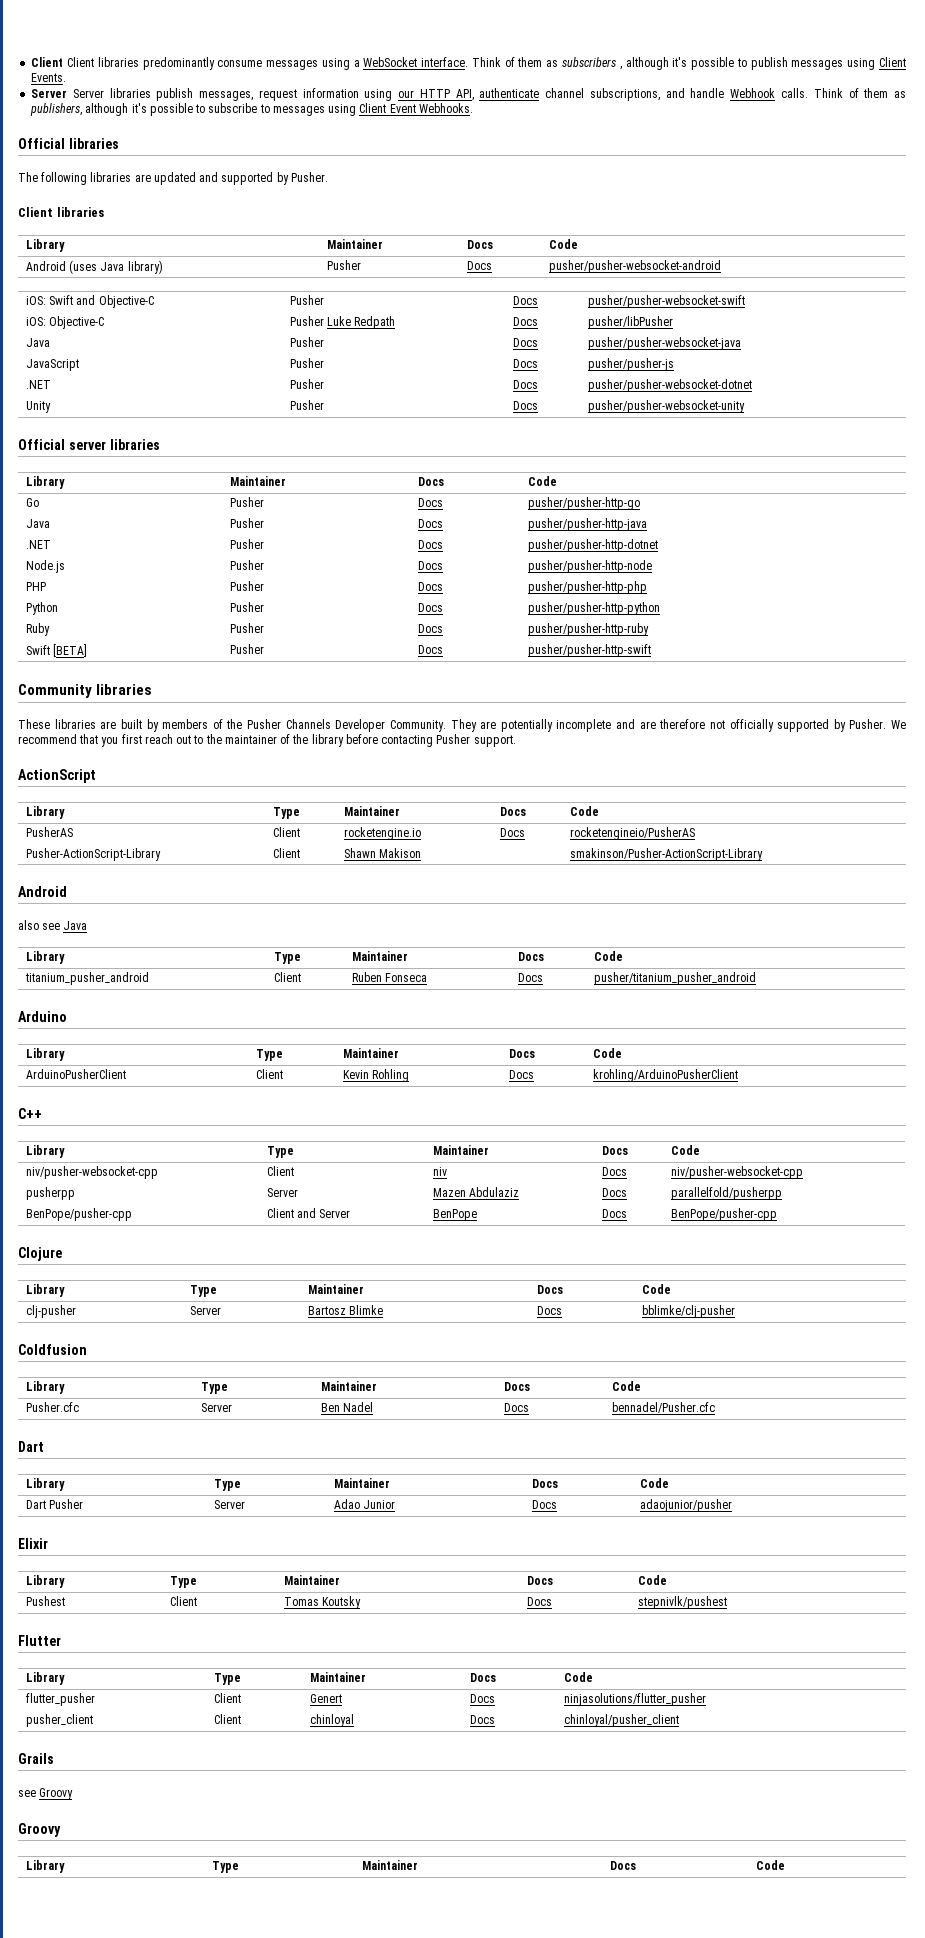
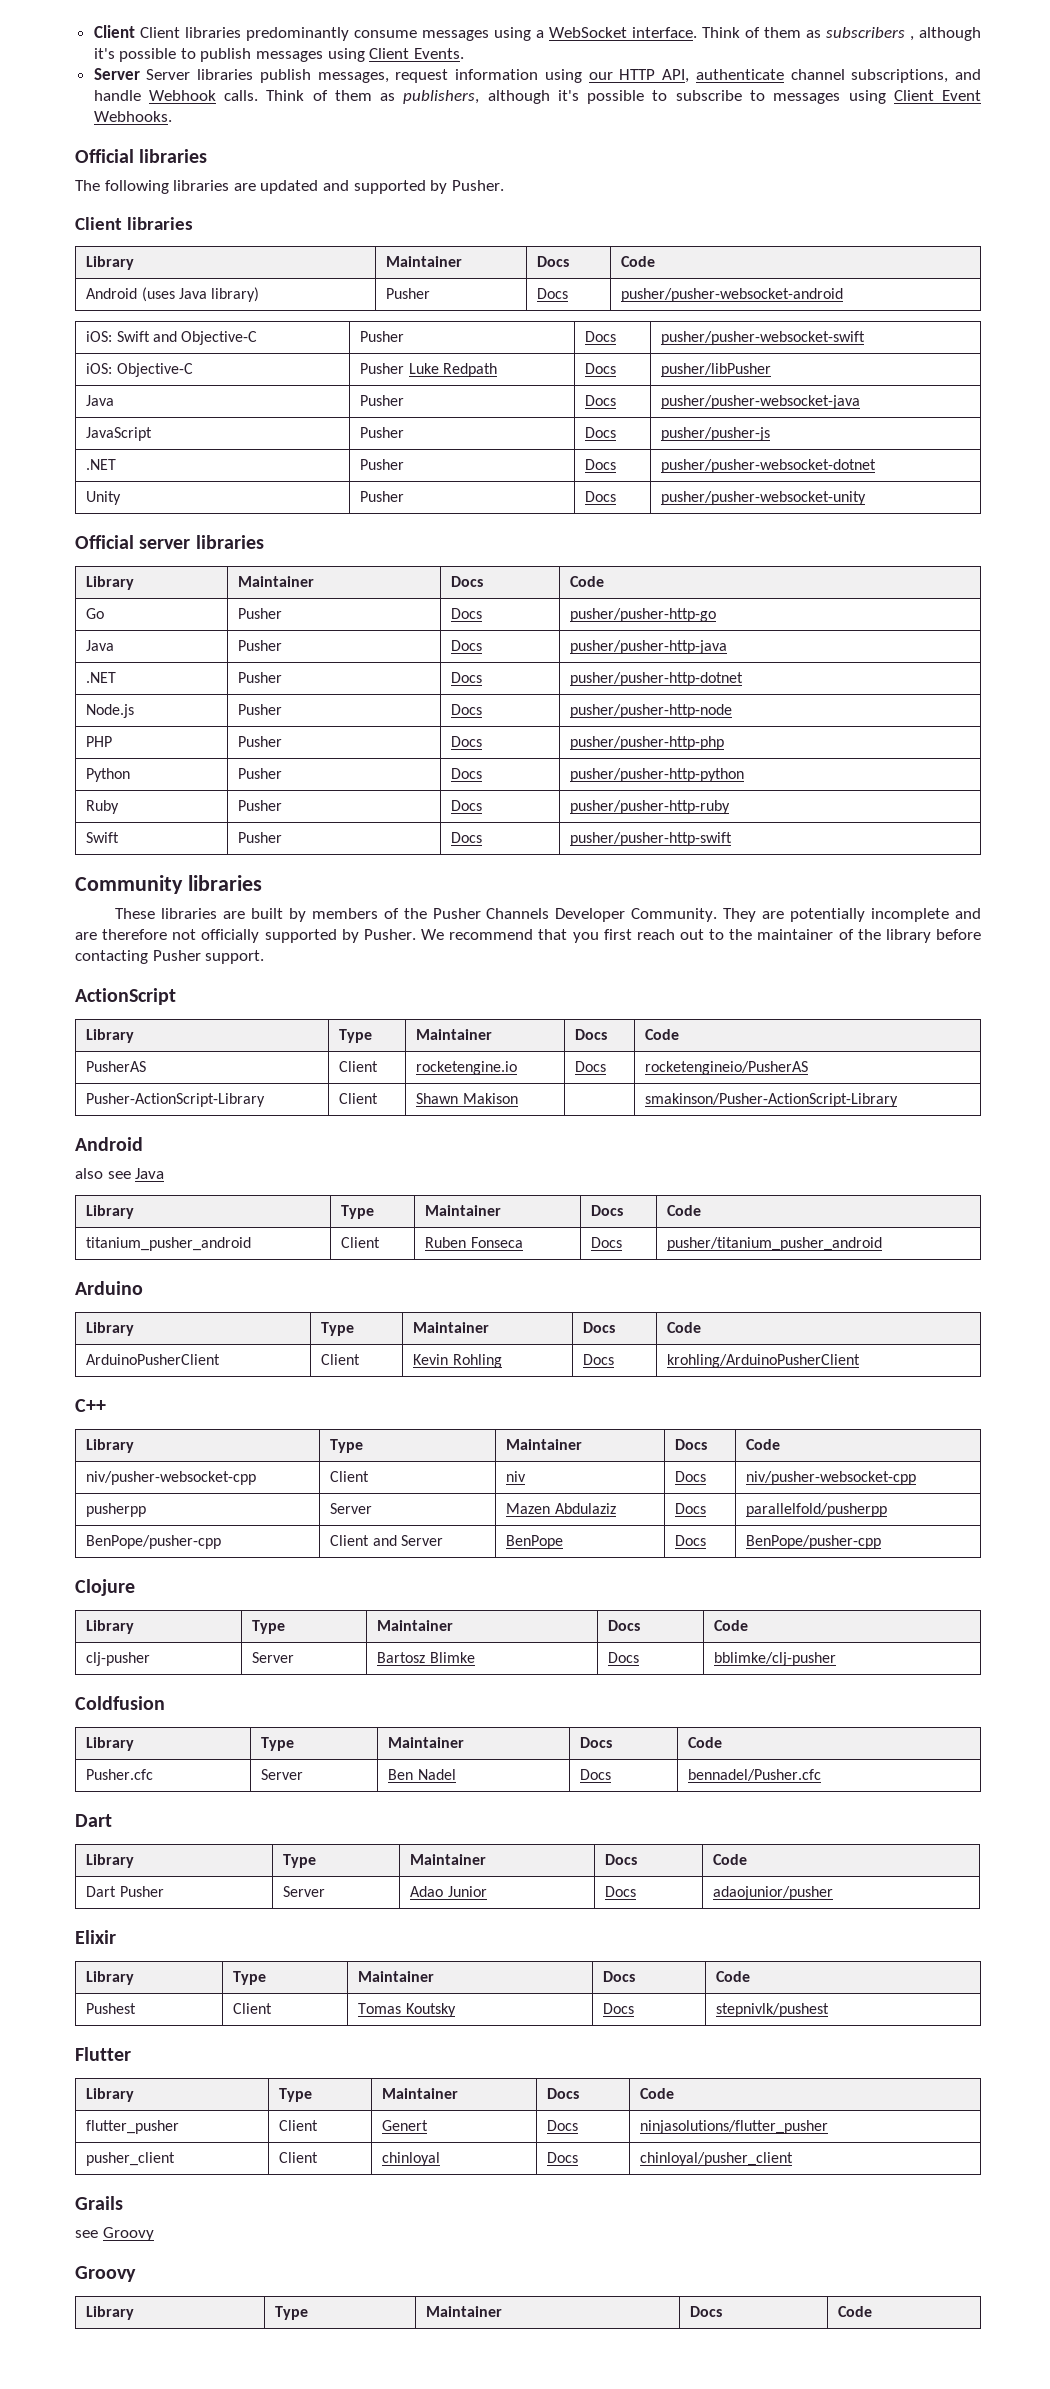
- Swift [BETA] | Pusher | Docs | pusher/pusher-http-swift
+ Swift | Pusher | Docs | pusher/pusher-http-swift

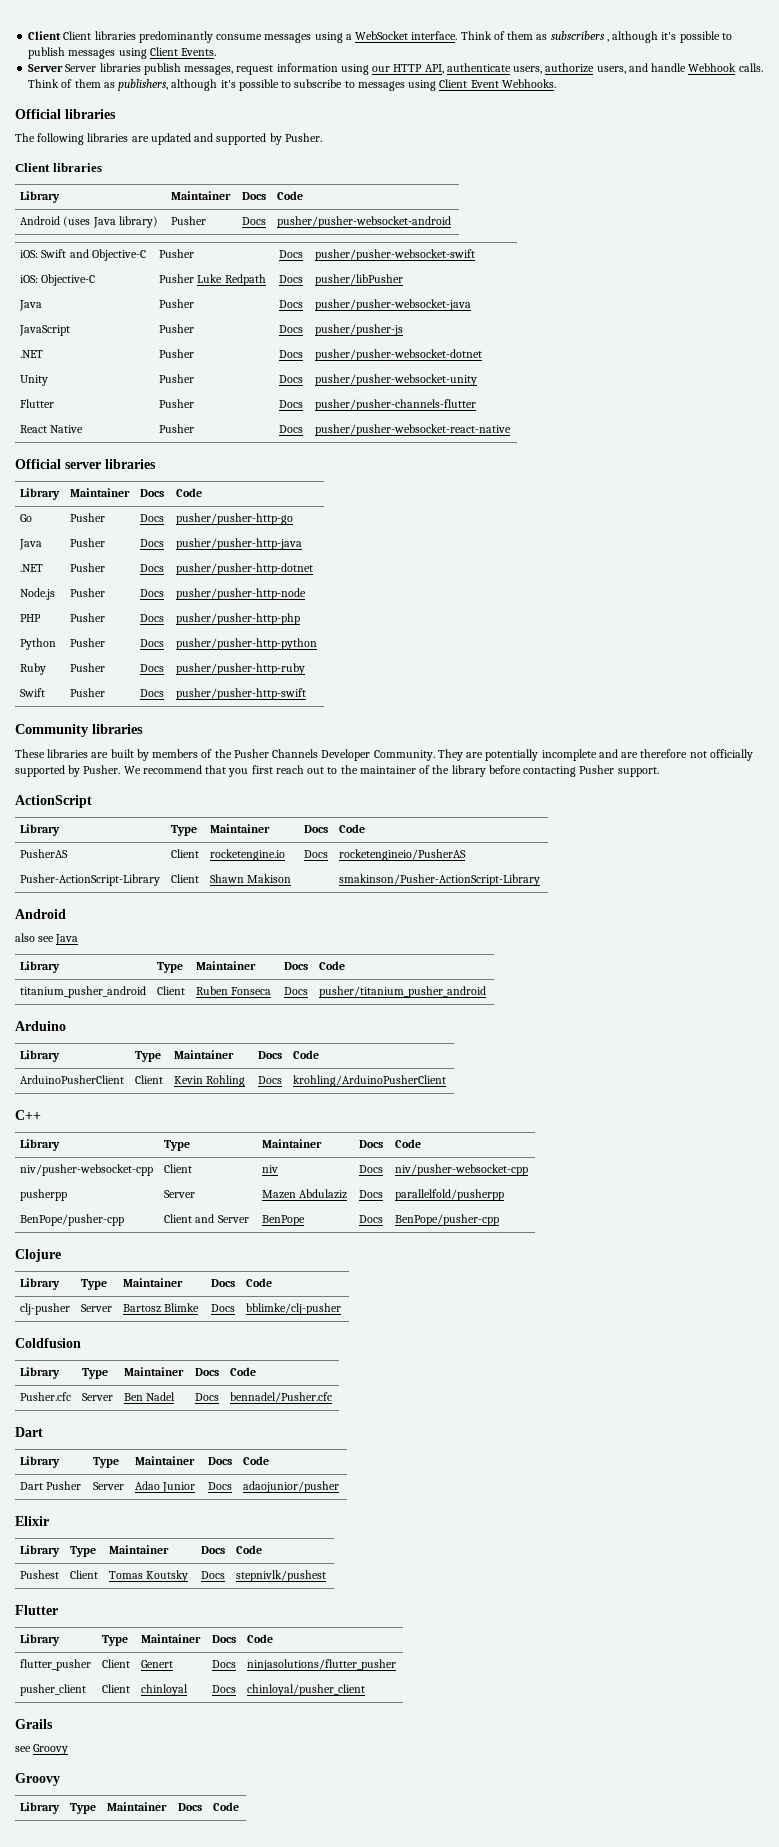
- Server Server libraries publish messages, request information using our HTTP API, authenticate channel subscriptions, and handle Webhook calls.
+ Server Server libraries publish messages, request information using our HTTP API, authenticate users, authorize users, and handle Webhook calls.
+ Flutter | Pusher | Docs | pusher/pusher-channels-flutter
+ React Native | Pusher | Docs | pusher/pusher-websocket-react-native

